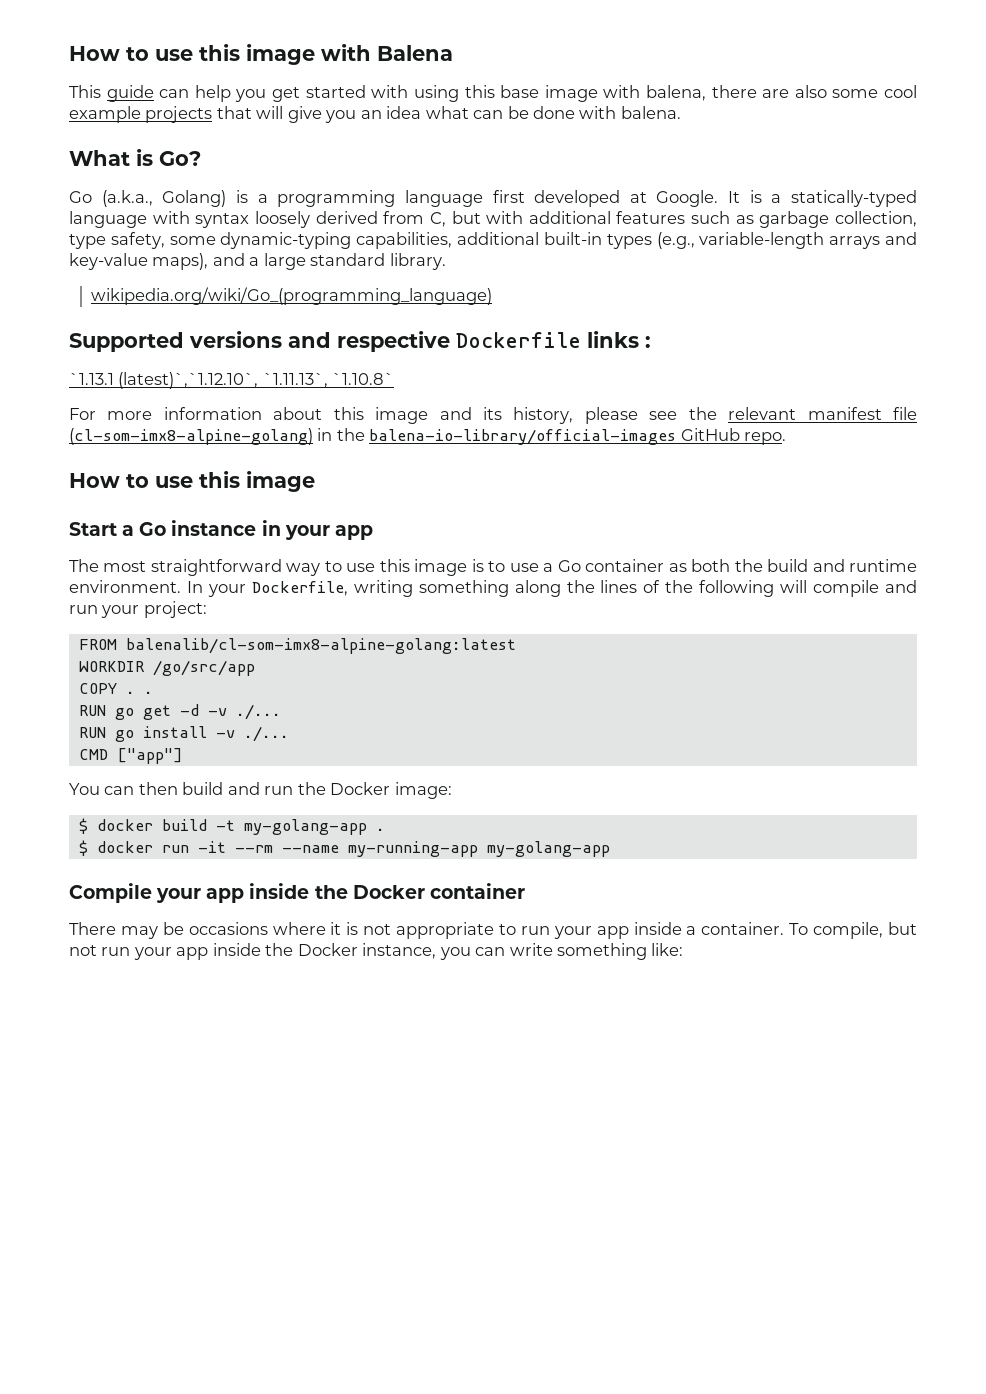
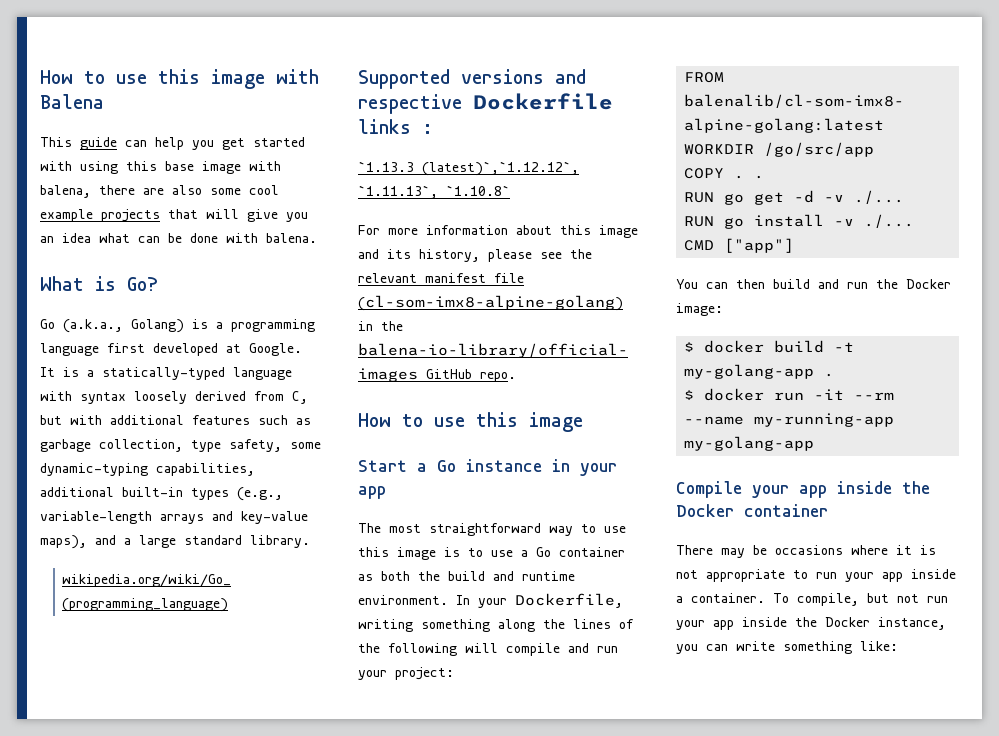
- `1.13.1 (latest)`,`1.12.10`, `1.11.13`, `1.10.8`
+ `1.13.3 (latest)`,`1.12.12`, `1.11.13`, `1.10.8`

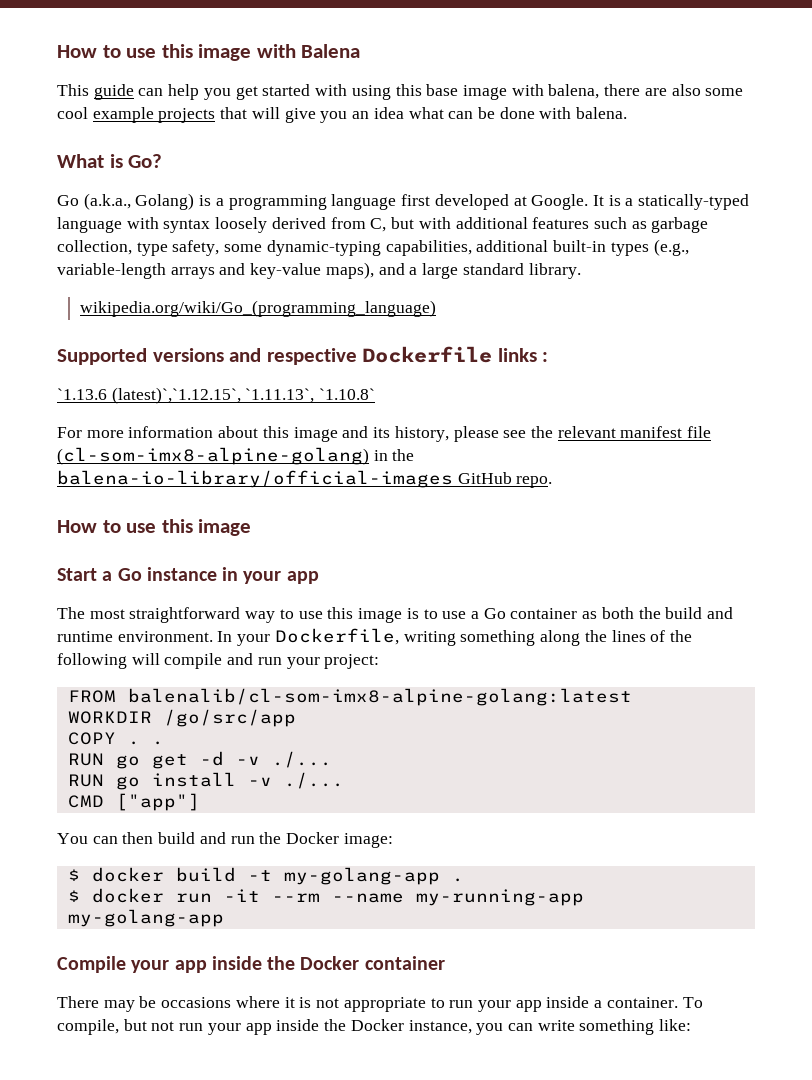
- `1.13.3 (latest)`,`1.12.12`, `1.11.13`, `1.10.8`
+ `1.13.6 (latest)`,`1.12.15`, `1.11.13`, `1.10.8`

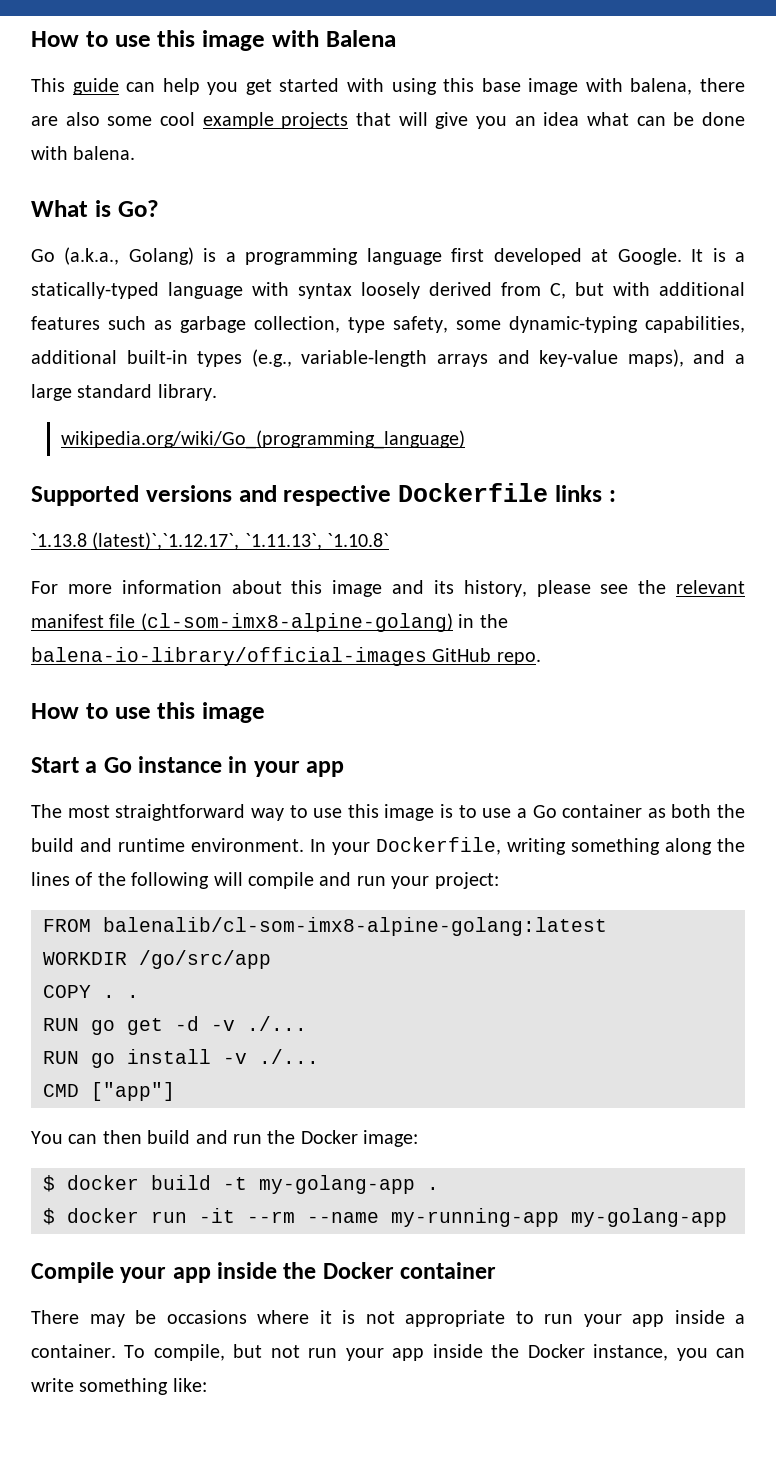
- `1.13.6 (latest)`,`1.12.15`, `1.11.13`, `1.10.8`
+ `1.13.8 (latest)`,`1.12.17`, `1.11.13`, `1.10.8`

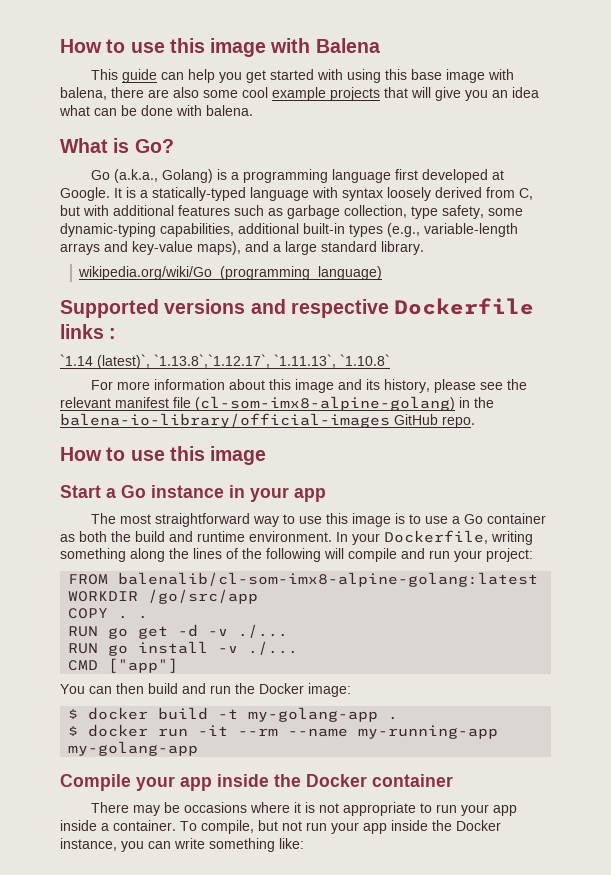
- `1.13.8 (latest)`,`1.12.17`, `1.11.13`, `1.10.8`
+ `1.14 (latest)`, `1.13.8`,`1.12.17`, `1.11.13`, `1.10.8`

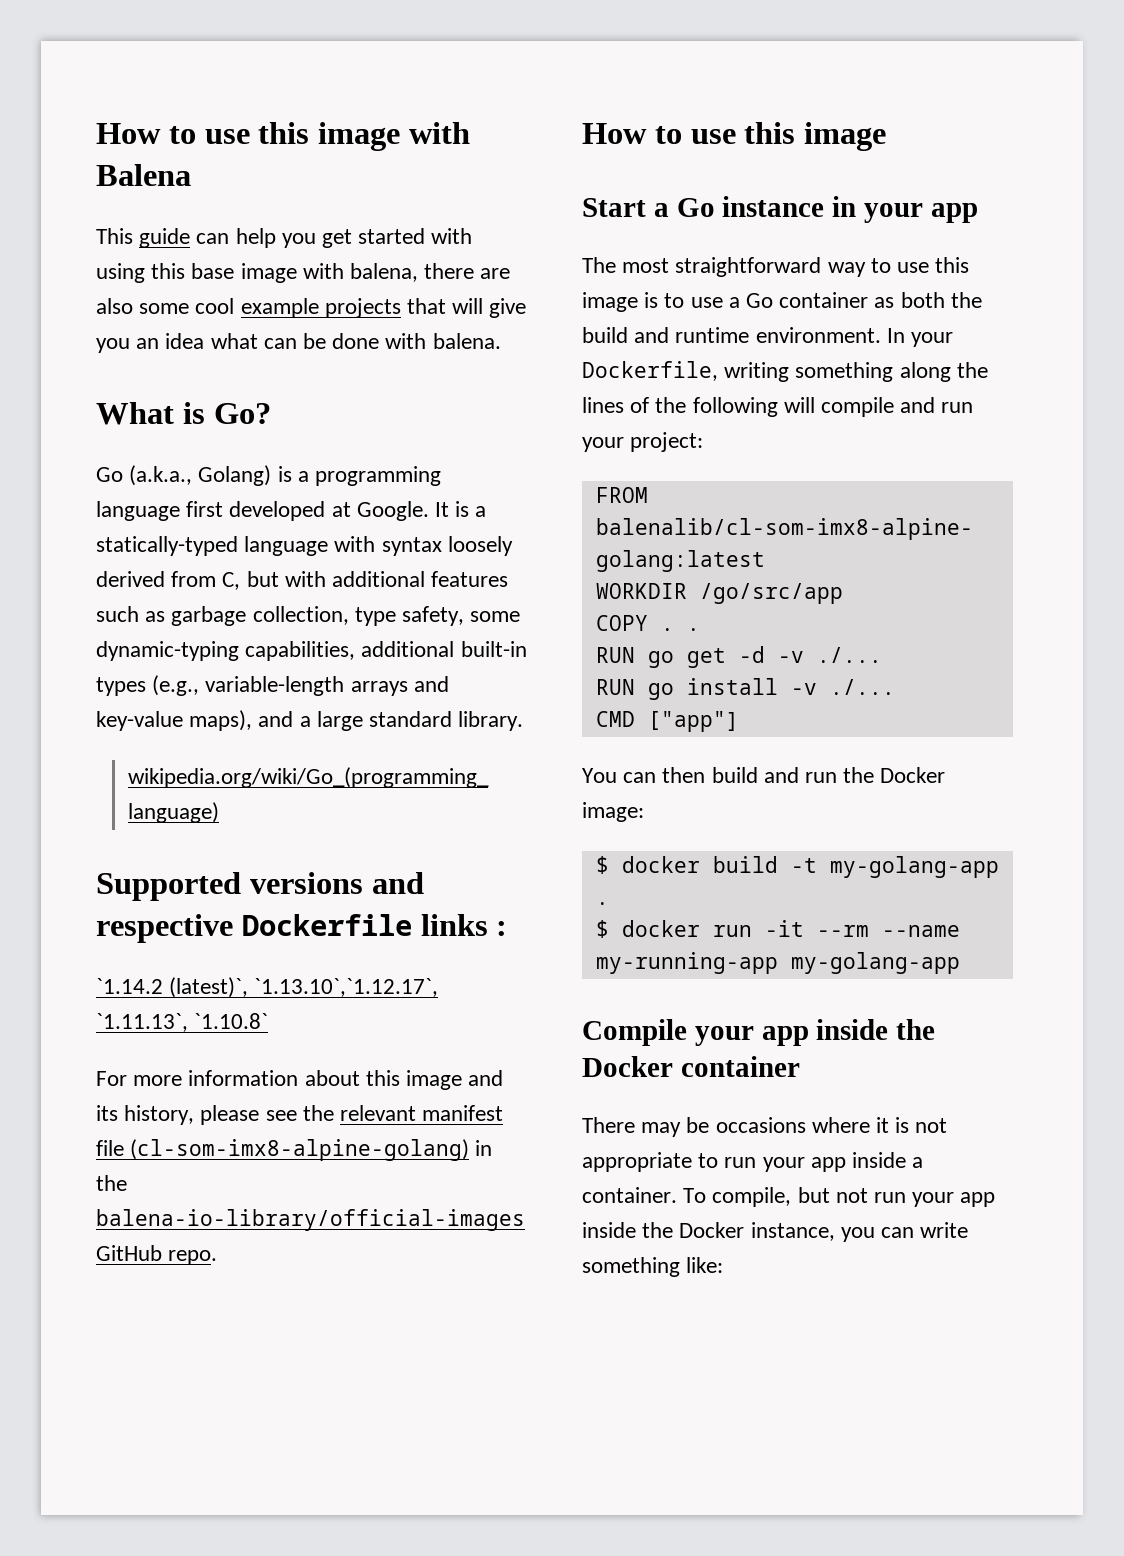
- `1.14 (latest)`, `1.13.8`,`1.12.17`, `1.11.13`, `1.10.8`
+ `1.14.2 (latest)`, `1.13.10`,`1.12.17`, `1.11.13`, `1.10.8`

